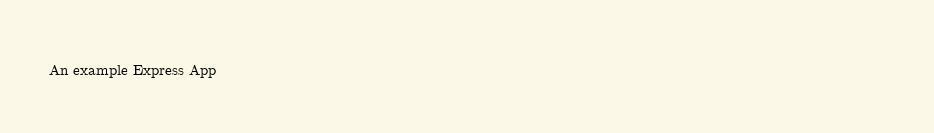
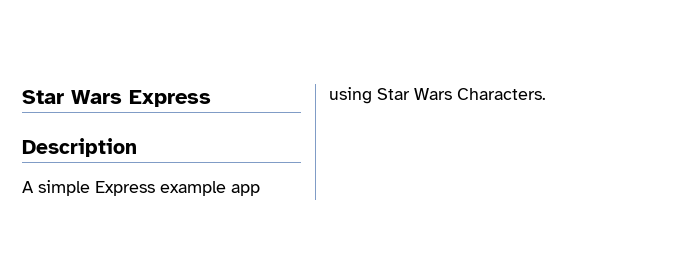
- An example Express App
+ Star Wars Express
+ Description
+ A simple Express example app using Star Wars Characters.

